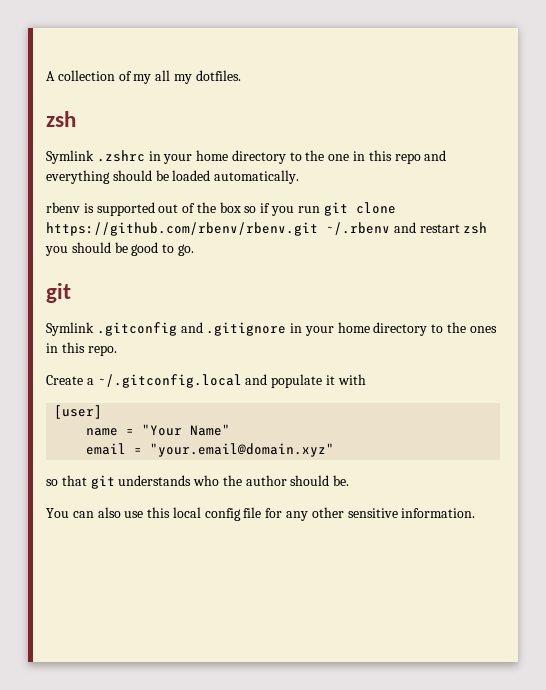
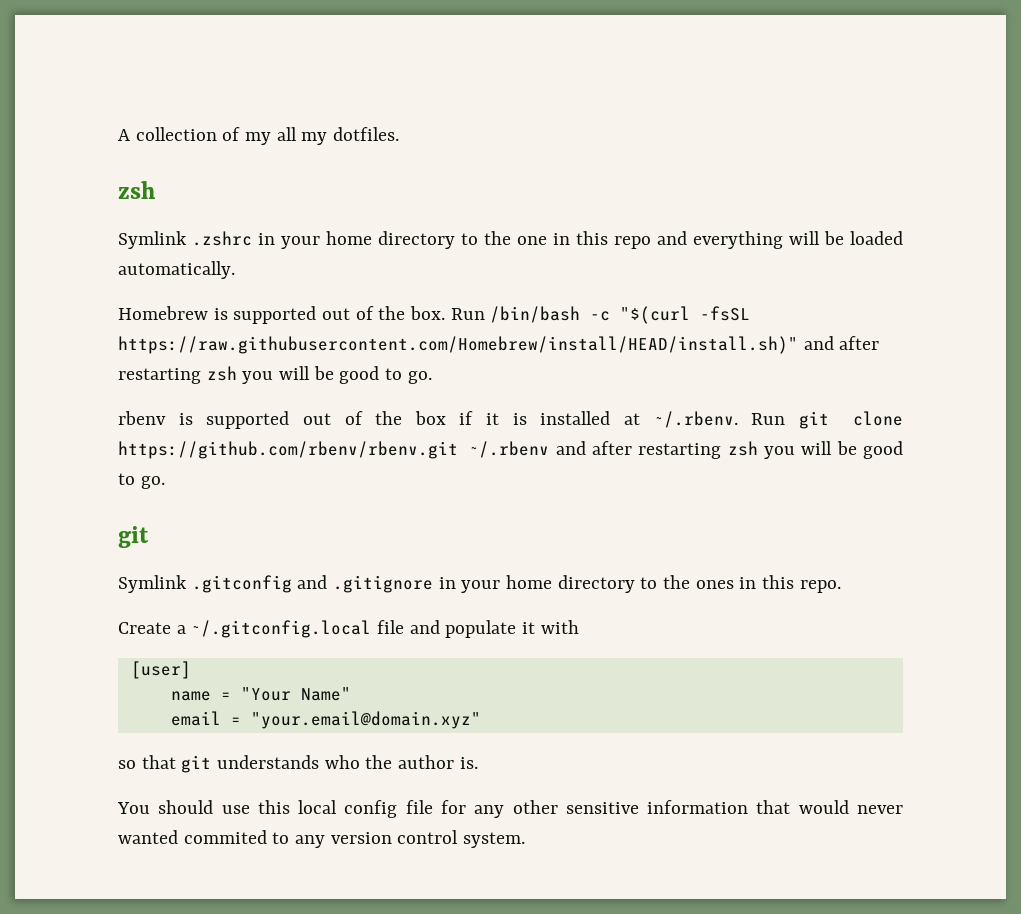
- Symlink .zshrc in your home directory to the one in this repo and everything should be loaded automatically.
+ Symlink .zshrc in your home directory to the one in this repo and everything will be loaded automatically.
+ Homebrew is supported out of the box. Run /bin/bash -c "$(curl -fsSL https://raw.githubusercontent.com/Homebrew/install/HEAD/install.sh)" and after restarting zsh you will be good to go.
- rbenv is supported out of the box so if you run git clone https://github.com/rbenv/rbenv.git ~/.rbenv and restart zsh you should be good to go.
+ rbenv is supported out of the box if it is installed at ~/.rbenv. Run git clone https://github.com/rbenv/rbenv.git ~/.rbenv and after restarting zsh you will be good to go.
- Create a ~/.gitconfig.local and populate it with
+ Create a ~/.gitconfig.local file and populate it with
- so that git understands who the author should be.
+ so that git understands who the author is.
- You can also use this local config file for any other sensitive information.
+ You should use this local config file for any other sensitive information that would never wanted commited to any version control system.

